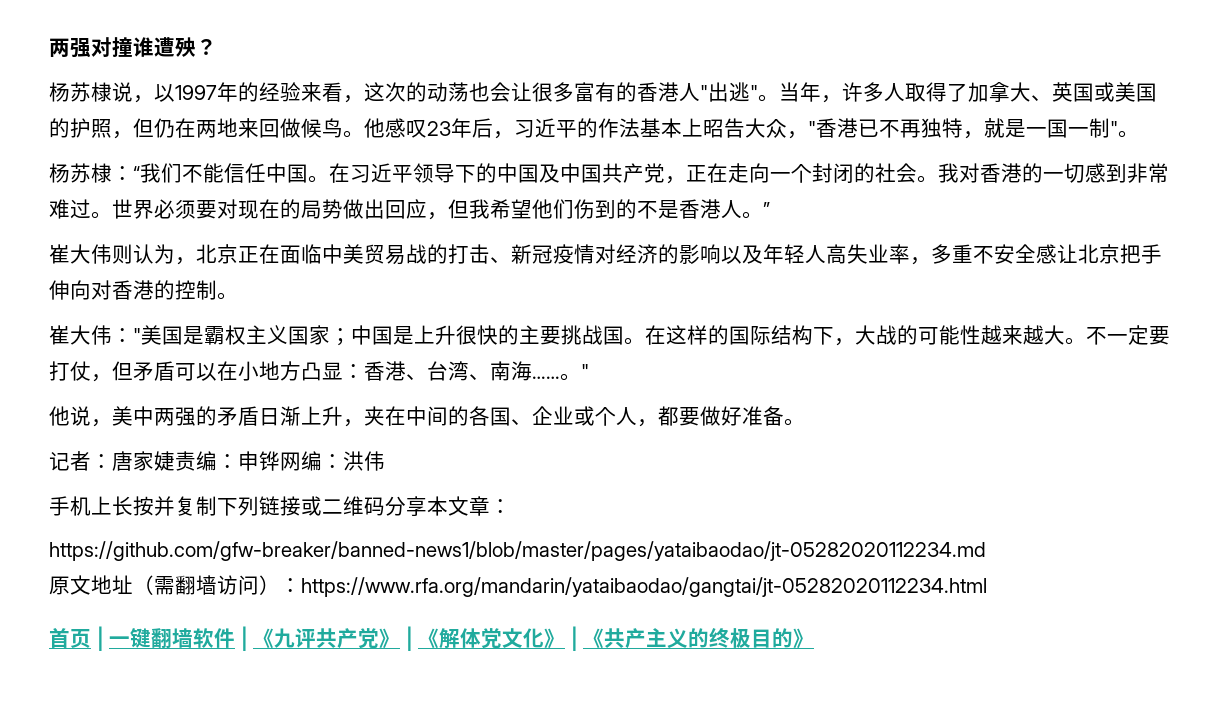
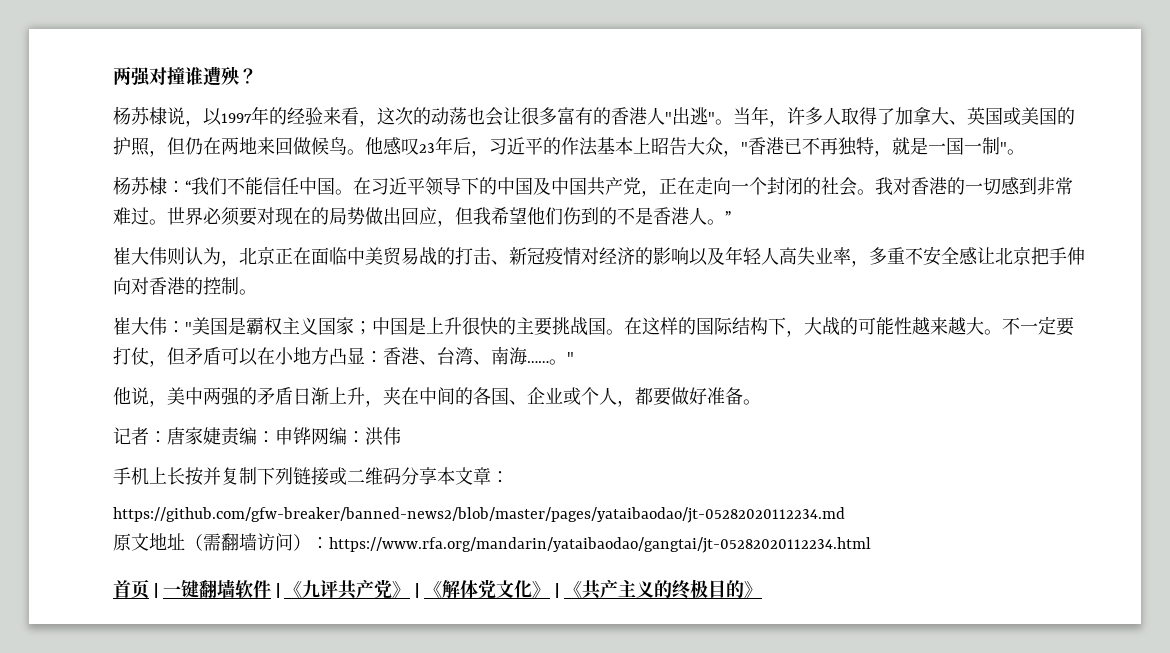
- https://github.com/gfw-breaker/banned-news1/blob/master/pages/yataibaodao/jt-05282020112234.md
+ https://github.com/gfw-breaker/banned-news2/blob/master/pages/yataibaodao/jt-05282020112234.md

